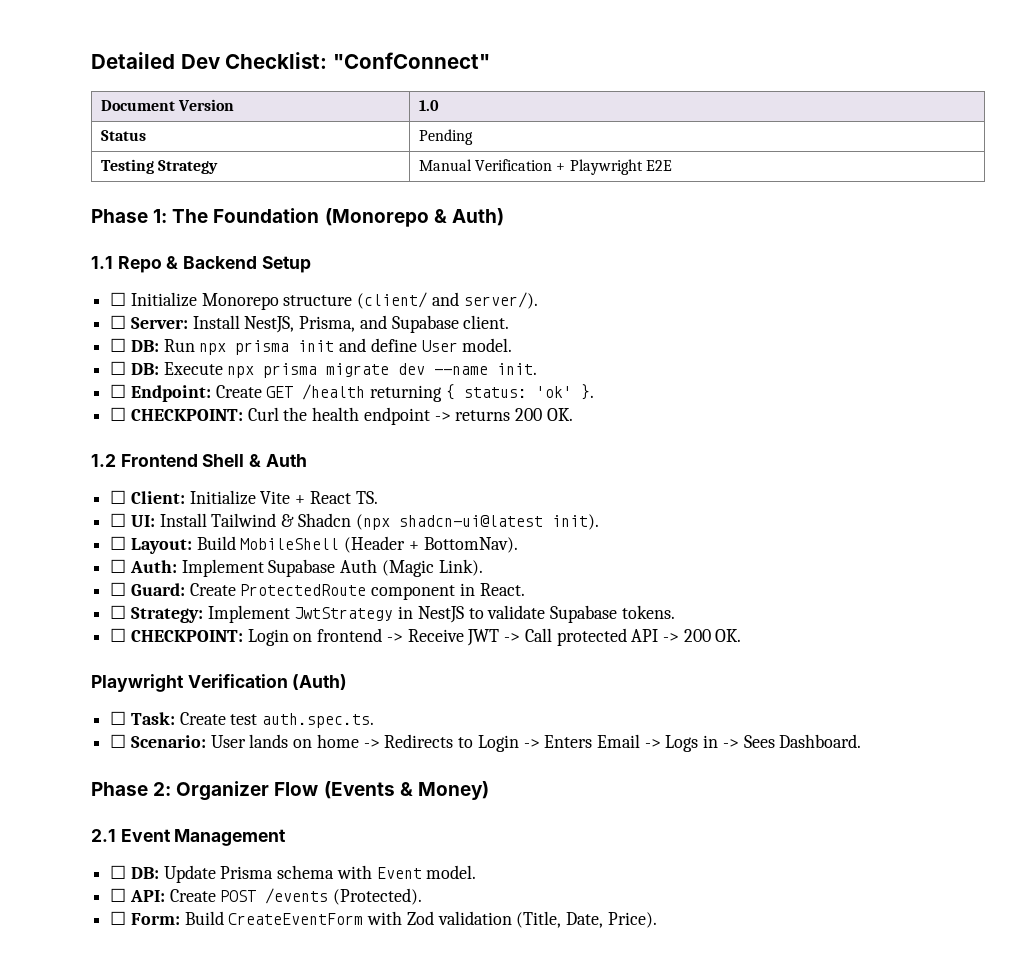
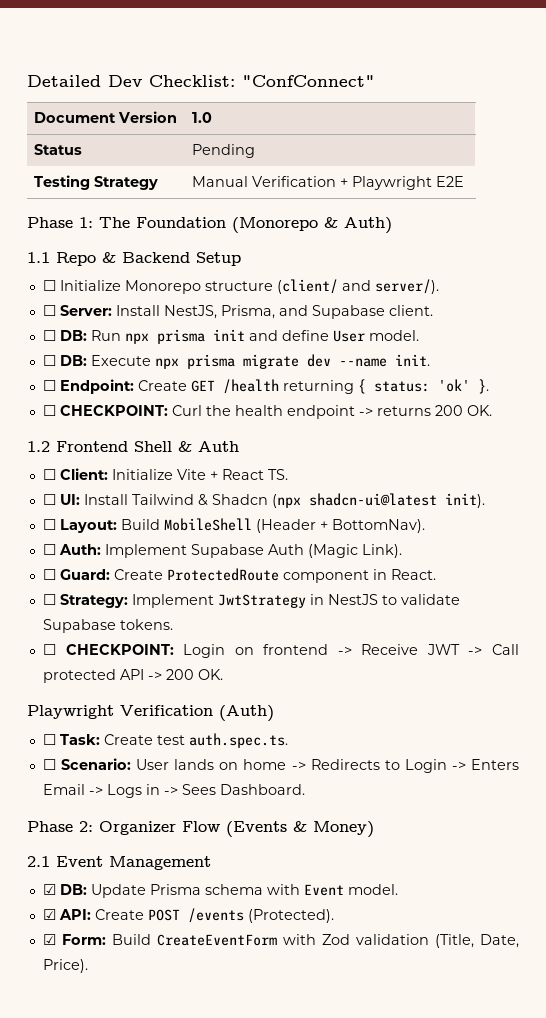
- ☐ DB: Update Prisma schema with Event model.
+ ☑ DB: Update Prisma schema with Event model.
- ☐ API: Create POST /events (Protected).
+ ☑ API: Create POST /events (Protected).
- ☐ Form: Build CreateEventForm with Zod validation (Title, Date, Price).
+ ☑ Form: Build CreateEventForm with Zod validation (Title, Date, Price).

